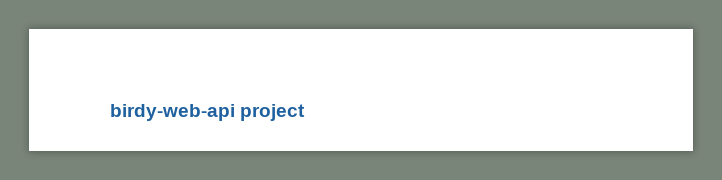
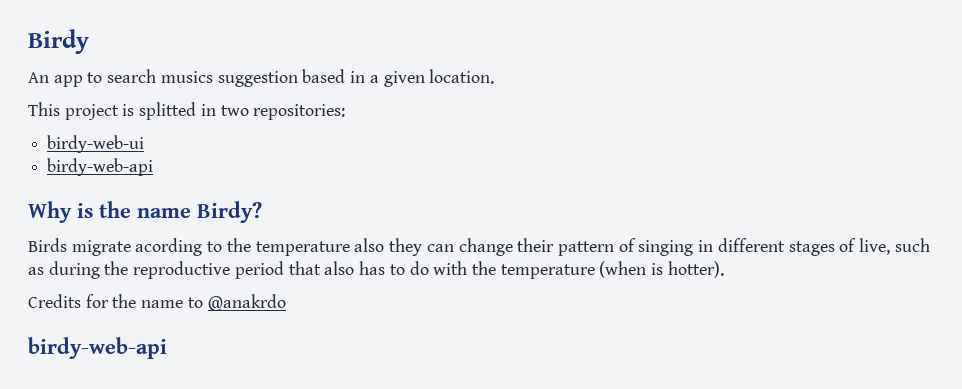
- birdy-web-api project
+ Birdy
+ An app to search musics suggestion based in a given location.
+ This project is splitted in two repositories:
+ birdy-web-ui
+ birdy-web-api
+ Why is the name Birdy?
+ Birds migrate acording to the temperature also they can change their pattern of singing in different stages of live, such as during the reproductive period that also has to do with the temperature (when is hotter).
+ Credits for the name to @anakrdo
+ birdy-web-api

